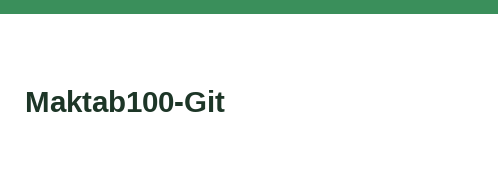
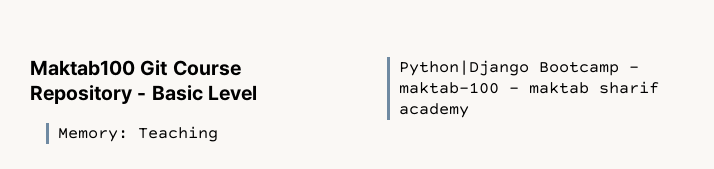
- Maktab100-Git
+ Maktab100 Git Course Repository - Basic Level
+ Memory: Teaching Python|Django Bootcamp - maktab-100 - maktab sharif academy

